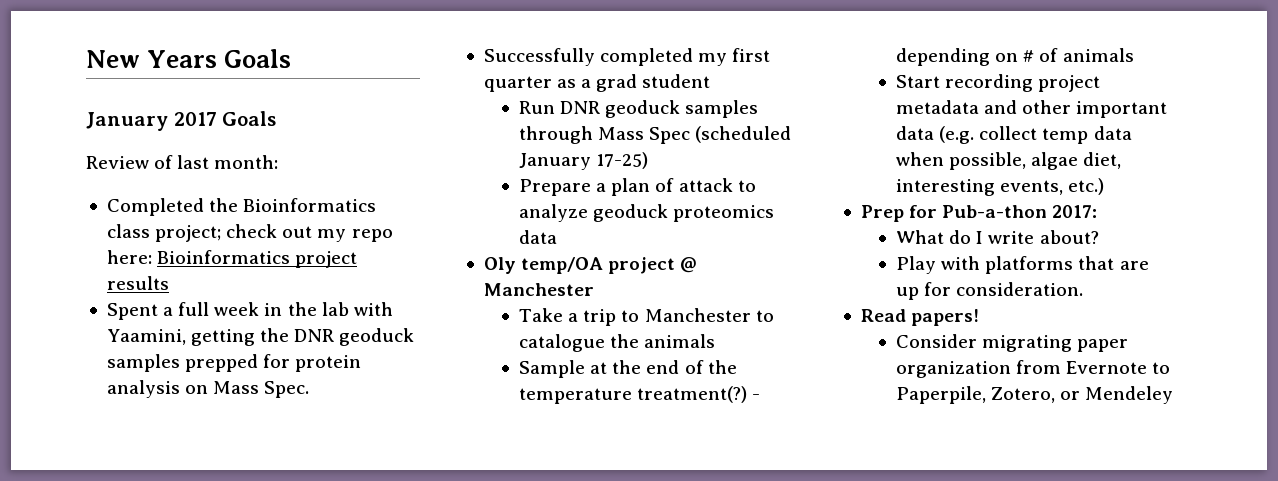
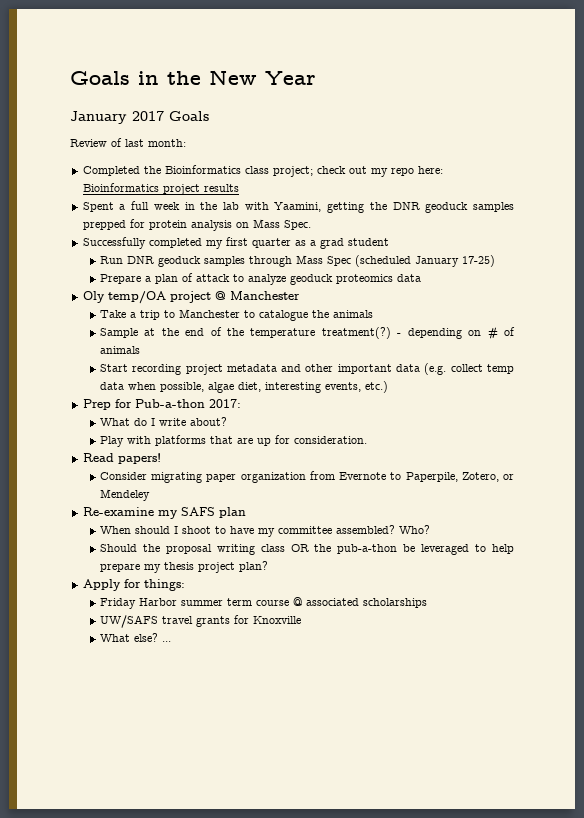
- New Years Goals
+ Goals in the New Year
+ Re-examine my SAFS plan
+ When should I shoot to have my committee assembled? Who?
+ Should the proposal writing class OR the pub-a-thon be leveraged to help prepare my thesis project plan?
+ Apply for things:
+ Friday Harbor summer term course @ associated scholarships
+ UW/SAFS travel grants for Knoxville
+ What else? ...

